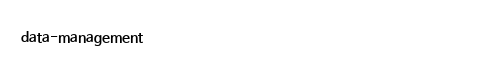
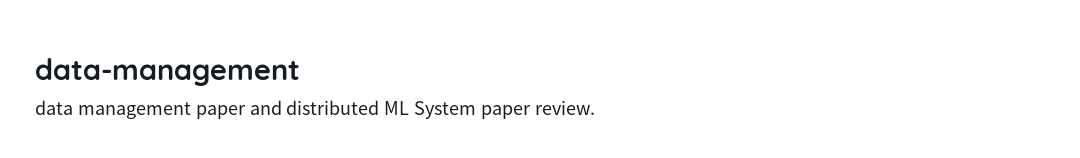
+ data management paper and distributed ML System paper review.

